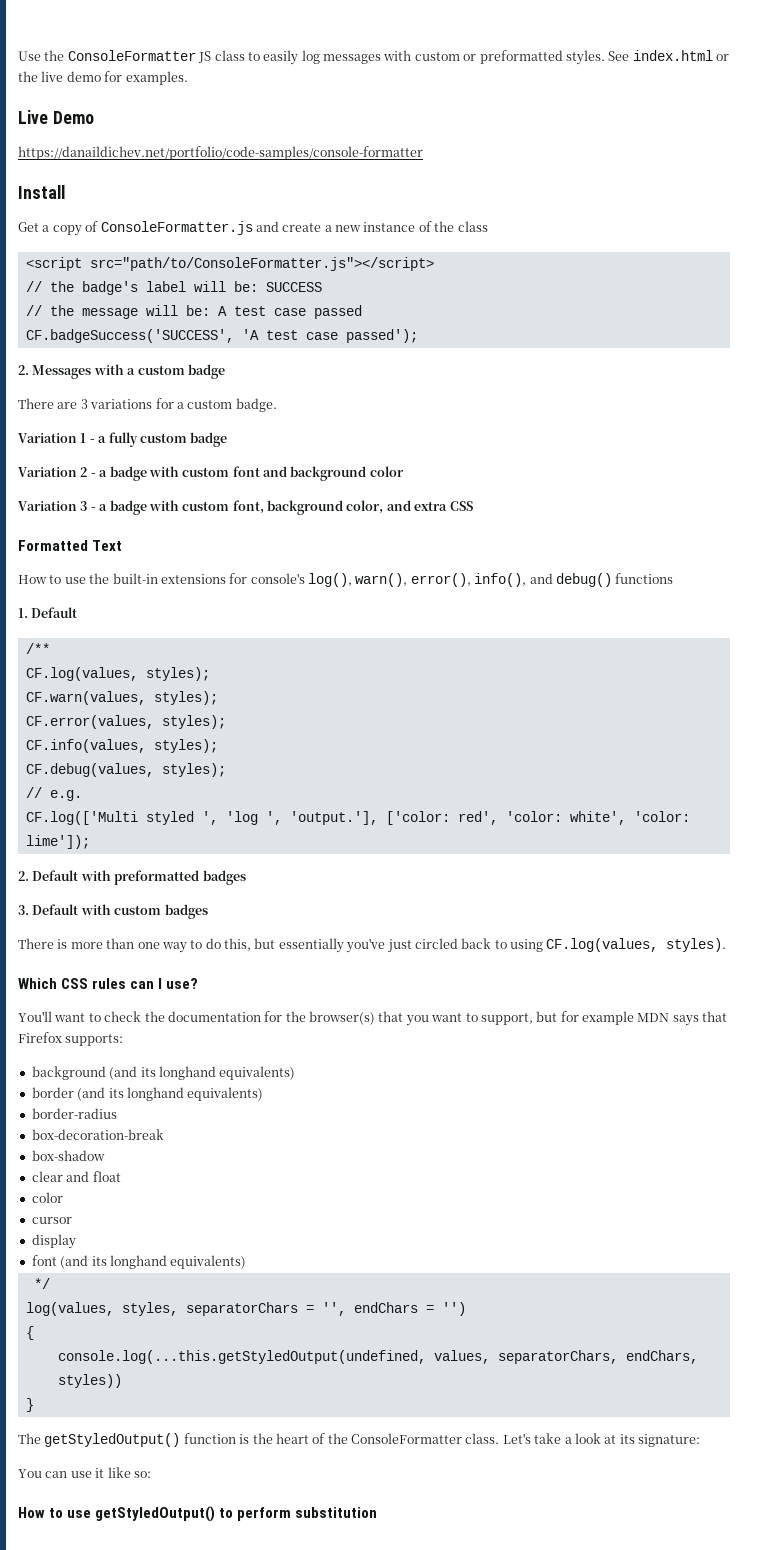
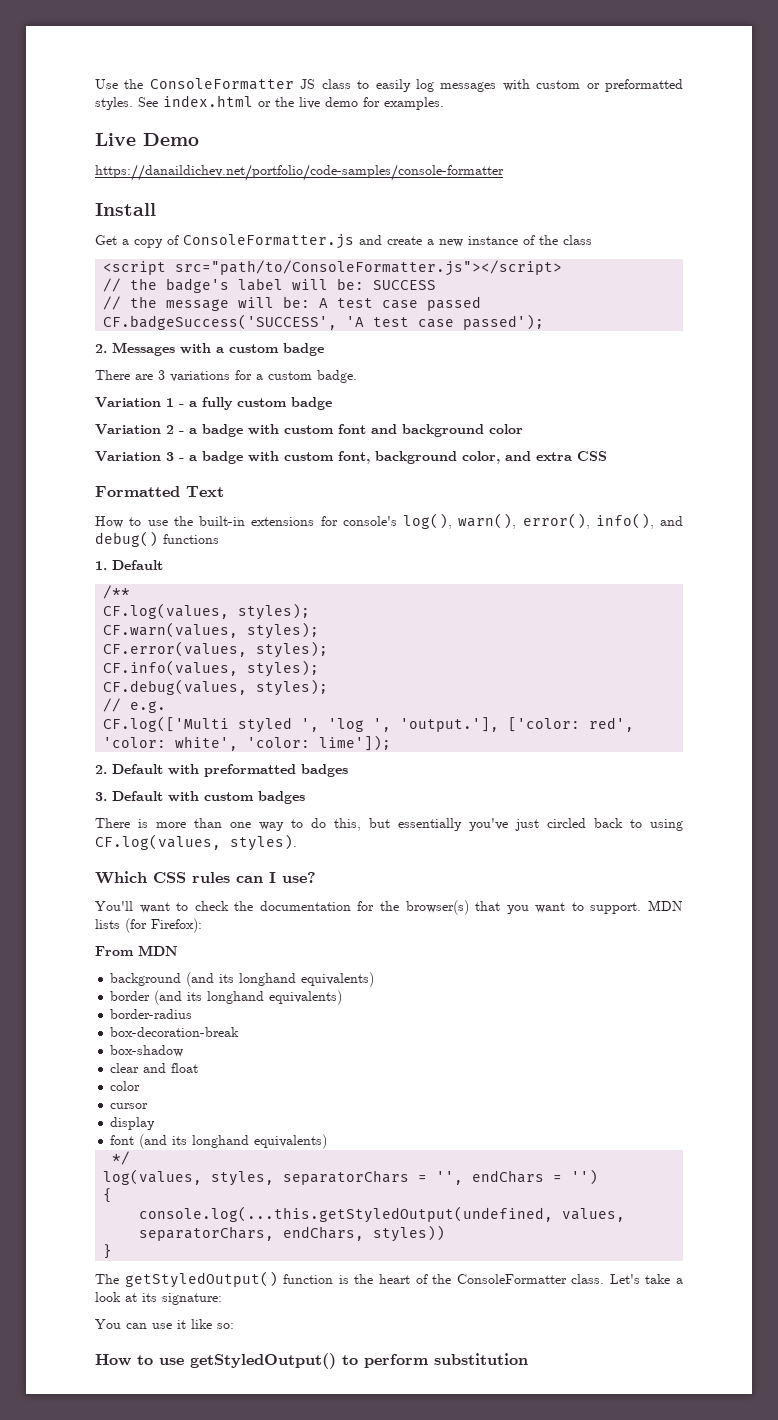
- You'll want to check the documentation for the browser(s) that you want to support, but for example MDN says that Firefox supports:
+ You'll want to check the documentation for the browser(s) that you want to support. MDN lists (for Firefox):
+ From MDN

